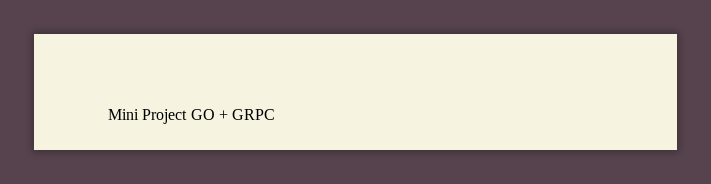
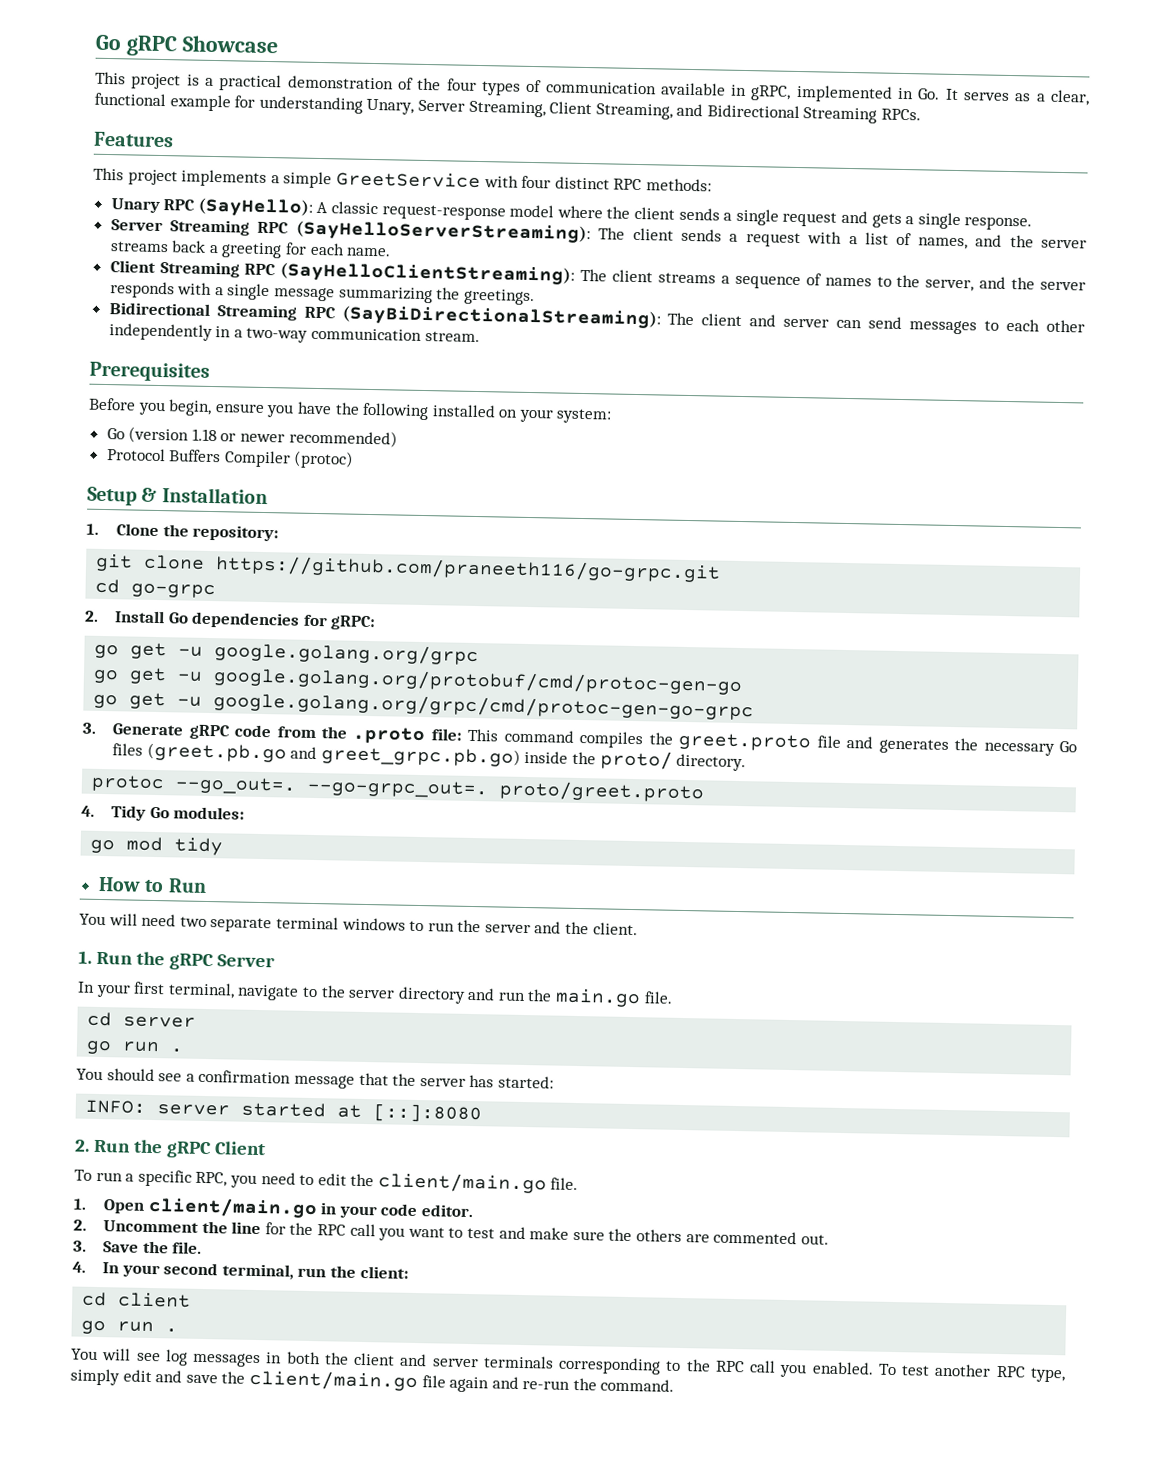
- Mini Project GO + GRPC
+ Go gRPC Showcase
+ This project is a practical demonstration of the four types of communication available in gRPC, implemented in Go. It serves as a clear, functional example for understanding Unary, Server Streaming, Client Streaming, and Bidirectional Streaming RPCs.
+ Features
+ This project implements a simple GreetService with four distinct RPC methods:
+ Unary RPC (SayHello): A classic request-response model where the client sends a single request and gets a single response.
+ Server Streaming RPC (SayHelloServerStreaming): The client sends a request with a list of names, and the server streams back a greeting for each name.
+ Client Streaming RPC (SayHelloClientStreaming): The client streams a sequence of names to the server, and the server responds with a single message summarizing the greetings.
+ Bidirectional Streaming RPC (SayBiDirectionalStreaming): The client and server can send messages to each other independently in a two-way communication stream.
+ Prerequisites
+ Before you begin, ensure you have the following installed on your system:
+ Go (version 1.18 or newer recommended)
+ Protocol Buffers Compiler (protoc)
+ Setup & Installation
+ 1. Clone the repository:
+ git clone https://github.com/praneeth116/go-grpc.git
+ cd go-grpc
+ 2. Install Go dependencies for gRPC:
+ go get -u google.golang.org/grpc
+ go get -u google.golang.org/protobuf/cmd/protoc-gen-go
+ go get -u google.golang.org/grpc/cmd/protoc-gen-go-grpc
+ 3. Generate gRPC code from the .proto file: This command compiles the greet.proto file and generates the necessary Go files (greet.pb.go and greet_grpc.pb.go) inside the proto/ directory.
+ protoc --go_out=. --go-grpc_out=. proto/greet.proto
+ 4. Tidy Go modules:
+ go mod tidy
+ How to Run
+ You will need two separate terminal windows to run the server and the client.
+ 1. Run the gRPC Server
+ In your first terminal, navigate to the server directory and run the main.go file.
+ cd server
+ go run .
+ You should see a confirmation message that the server has started:
+ INFO: server started at [::]:8080
+ 2. Run the gRPC Client
+ To run a specific RPC, you need to edit the client/main.go file.
+ 1. Open client/main.go in your code editor.
+ 2. Uncomment the line for the RPC call you want to test and make sure the others are commented out.
+ 3. Save the file.
+ 4. In your second terminal, run the client:
+ cd client
+ go run .
+ You will see log messages in both the client and server terminals corresponding to the RPC call you enabled. To test another RPC type, simply edit and save the client/main.go file again and re-run the command.

